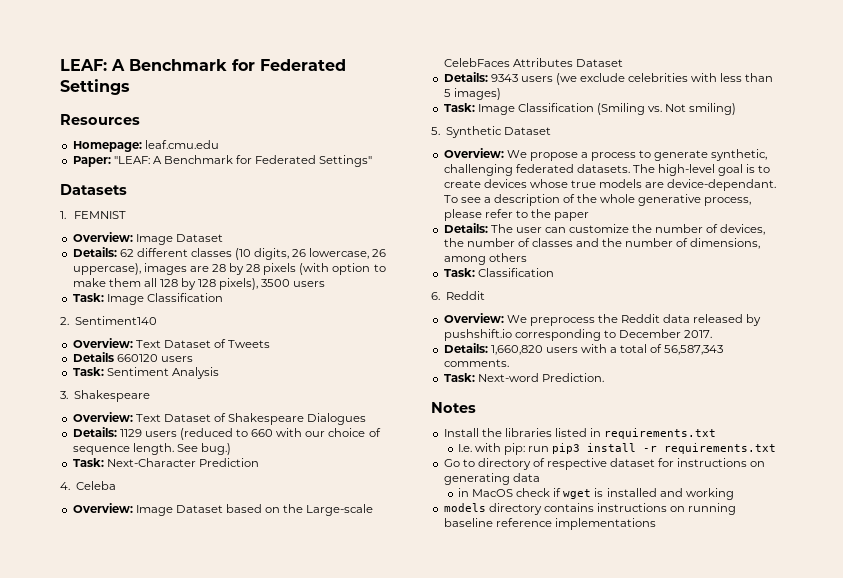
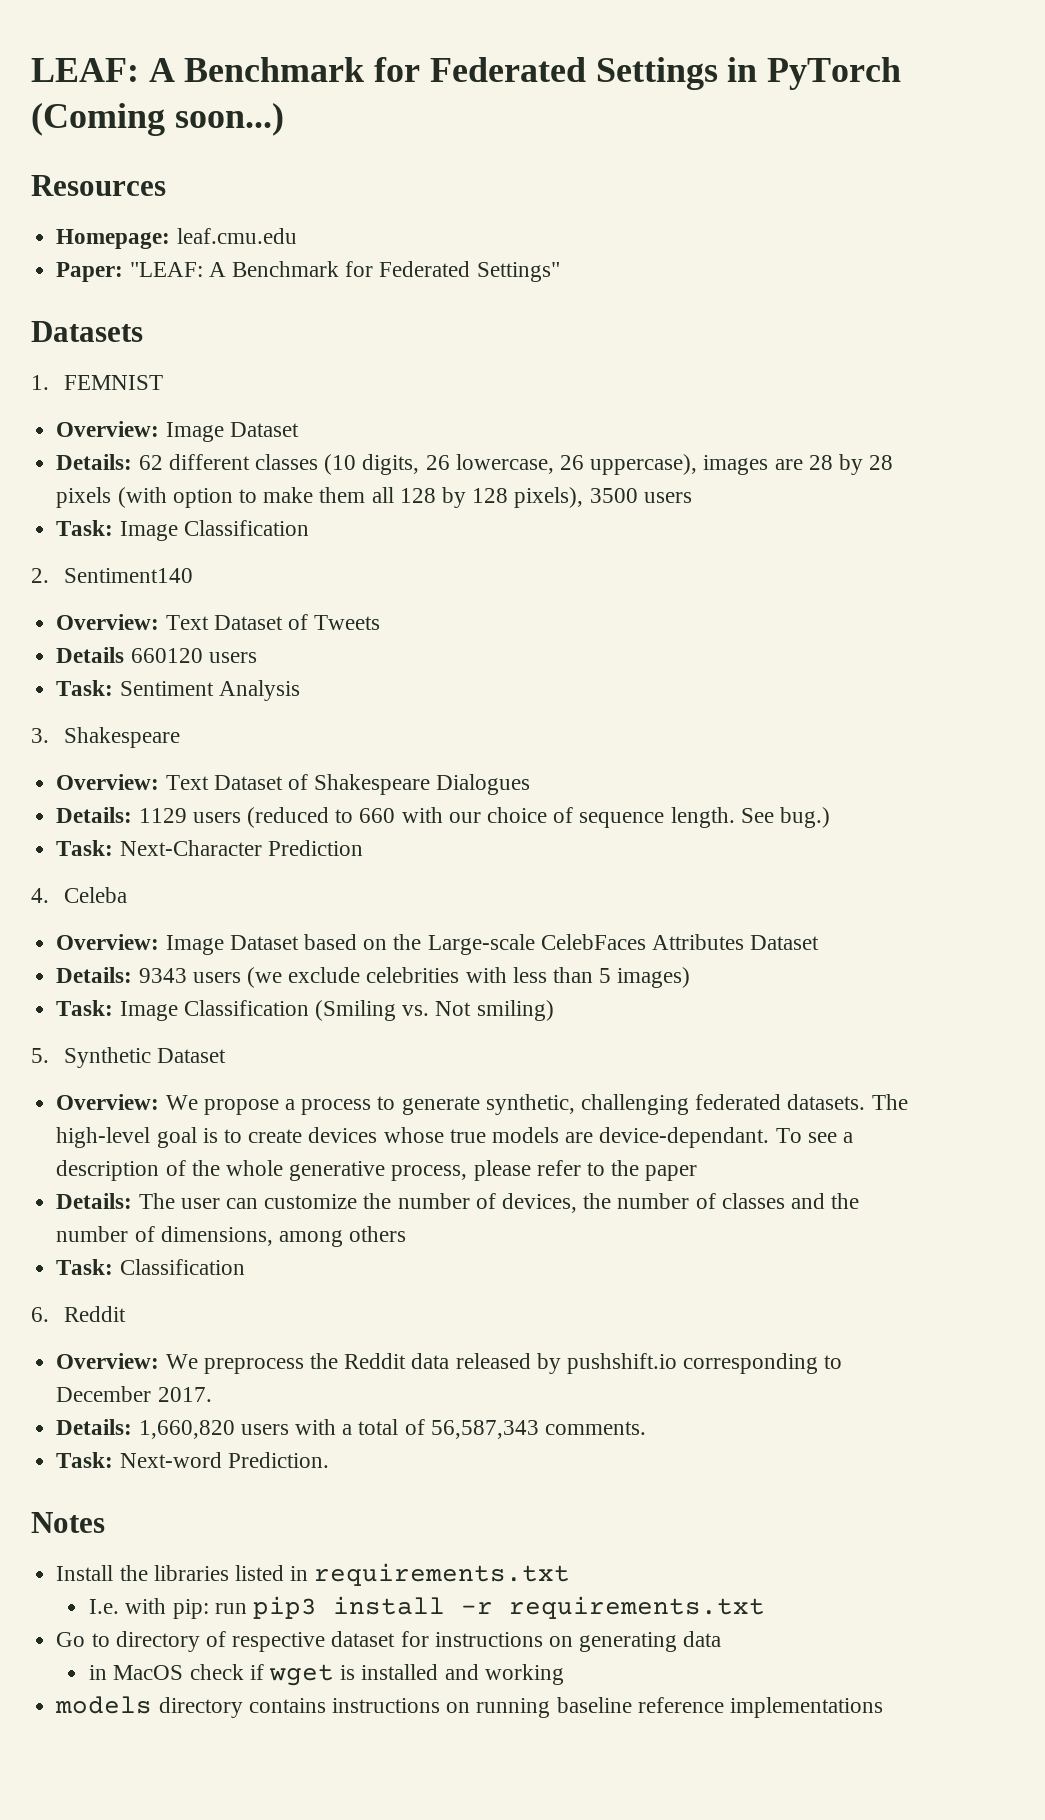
- LEAF: A Benchmark for Federated Settings
+ LEAF: A Benchmark for Federated Settings in PyTorch (Coming soon...)

